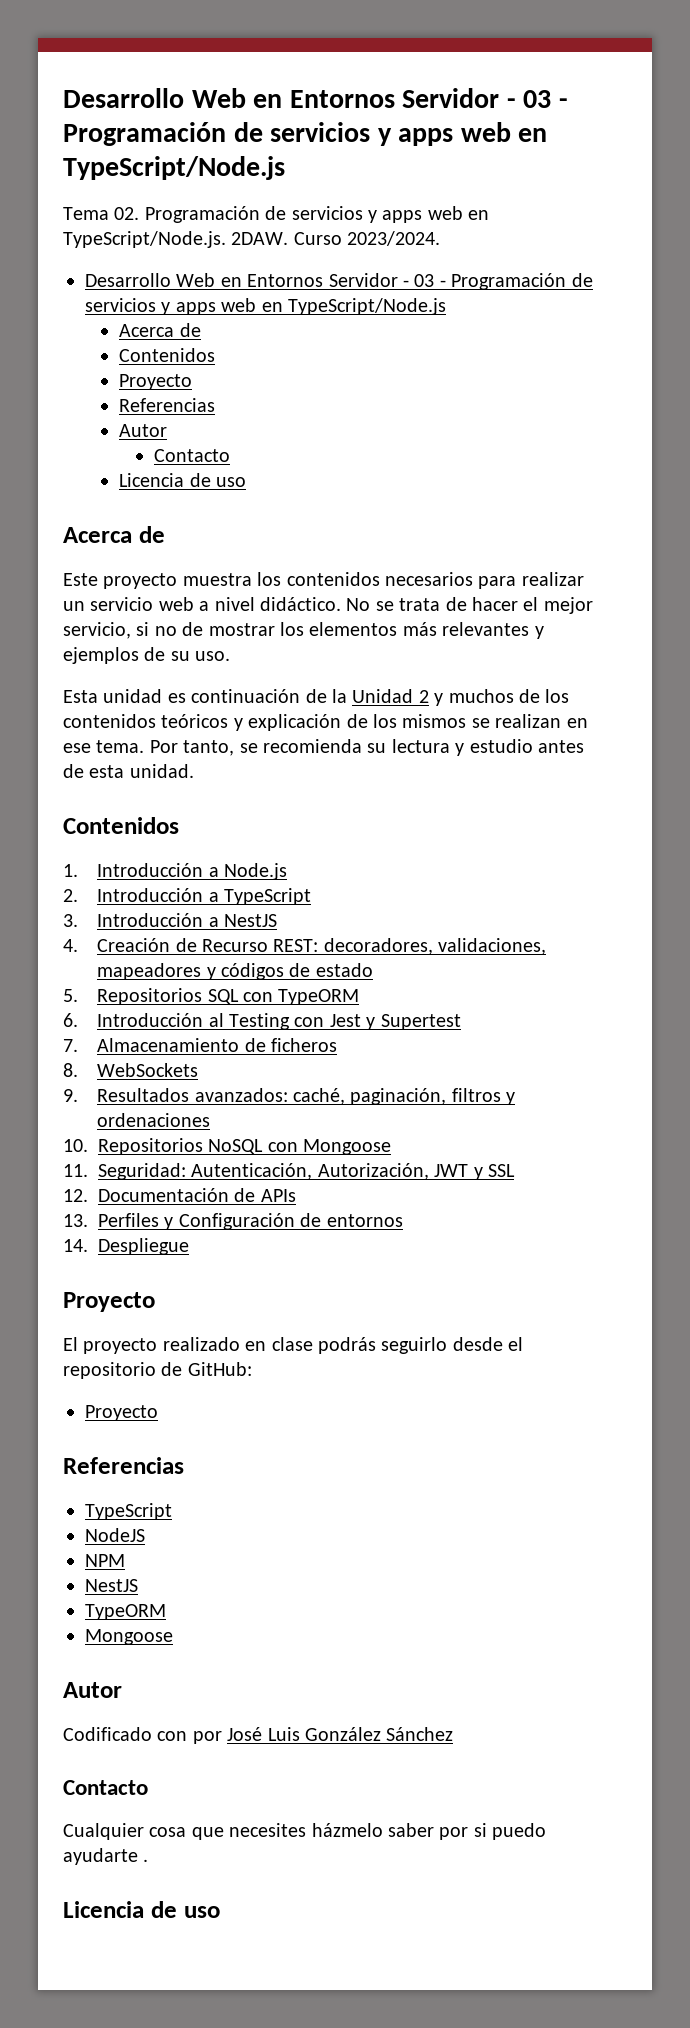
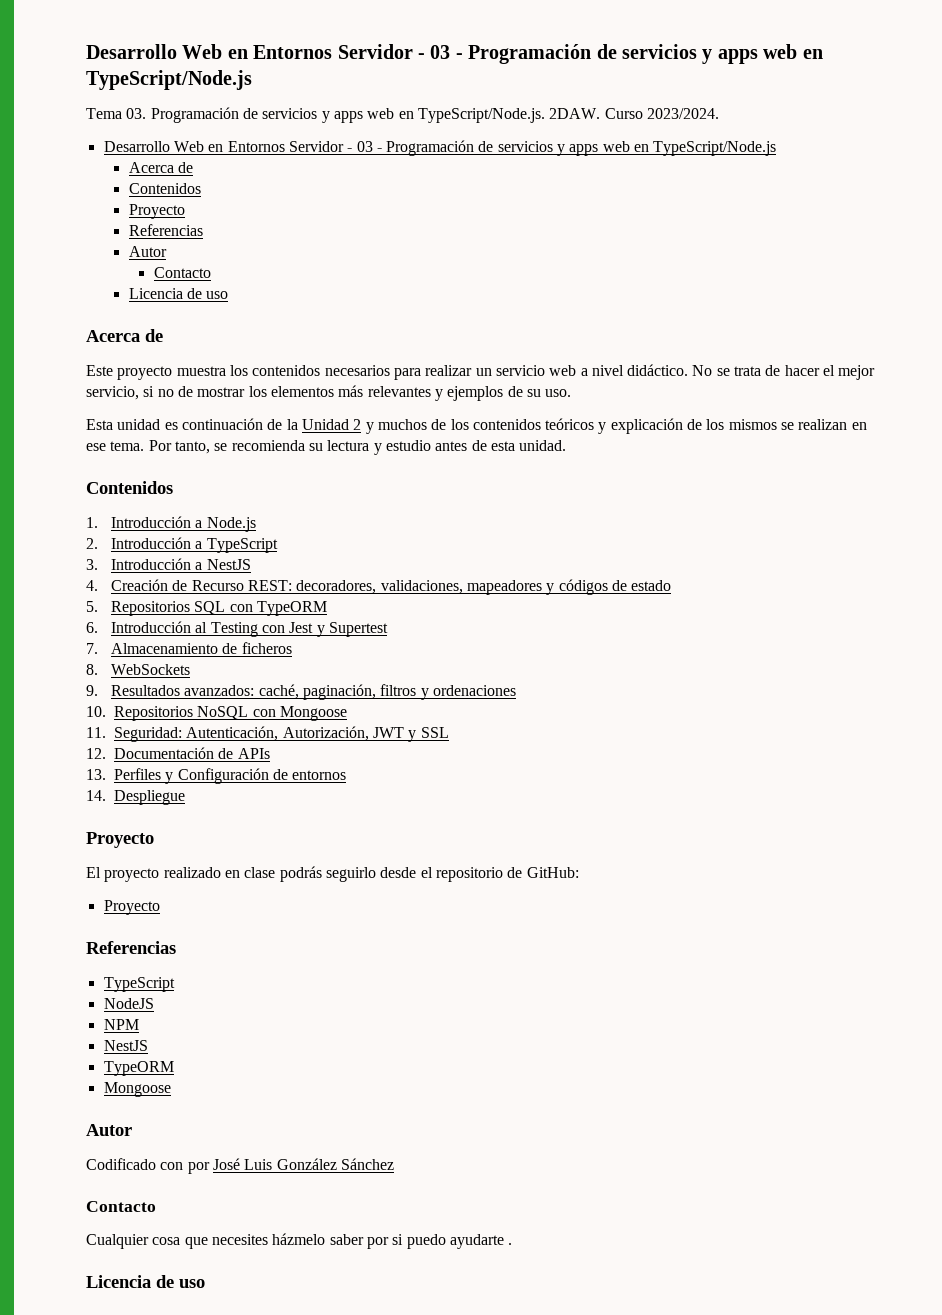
- Tema 02. Programación de servicios y apps web en TypeScript/Node.js. 2DAW.
+ Tema 03. Programación de servicios y apps web en TypeScript/Node.js. 2DAW.

